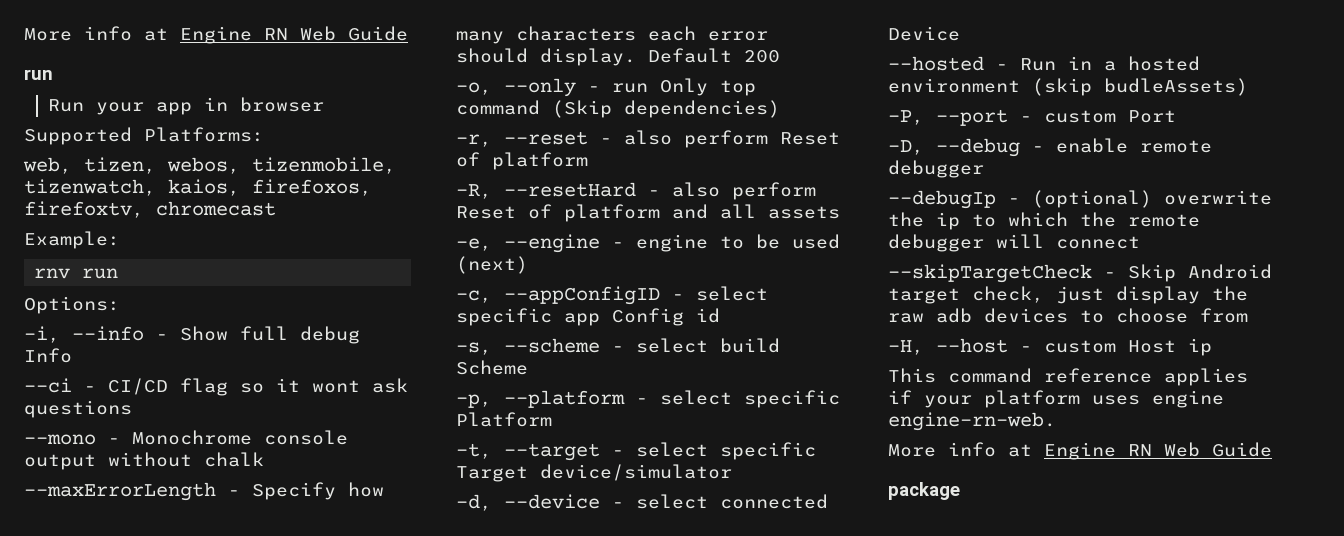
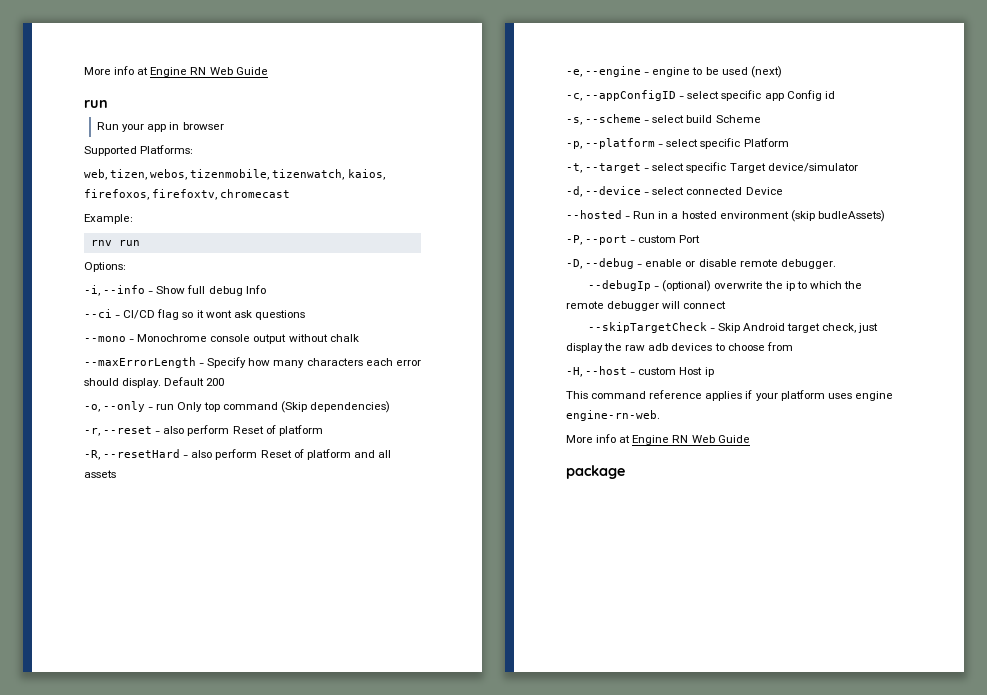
- -D, --debug - enable remote debugger
+ -D, --debug - enable or disable remote debugger.

